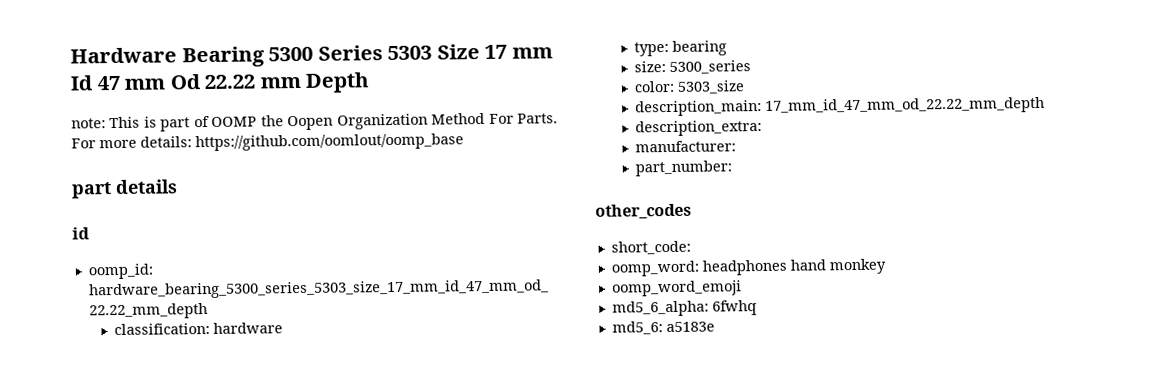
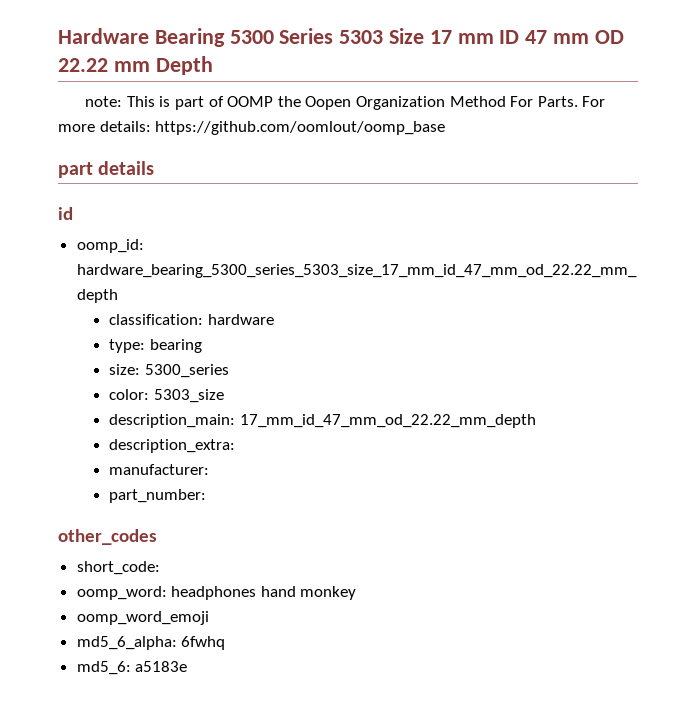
- Hardware Bearing 5300 Series 5303 Size 17 mm Id 47 mm Od 22.22 mm Depth
+ Hardware Bearing 5300 Series 5303 Size 17 mm ID 47 mm OD 22.22 mm Depth

